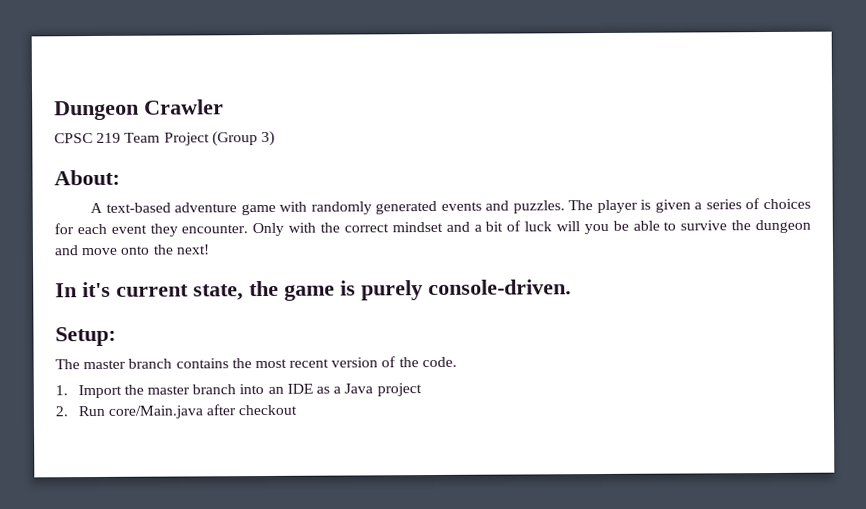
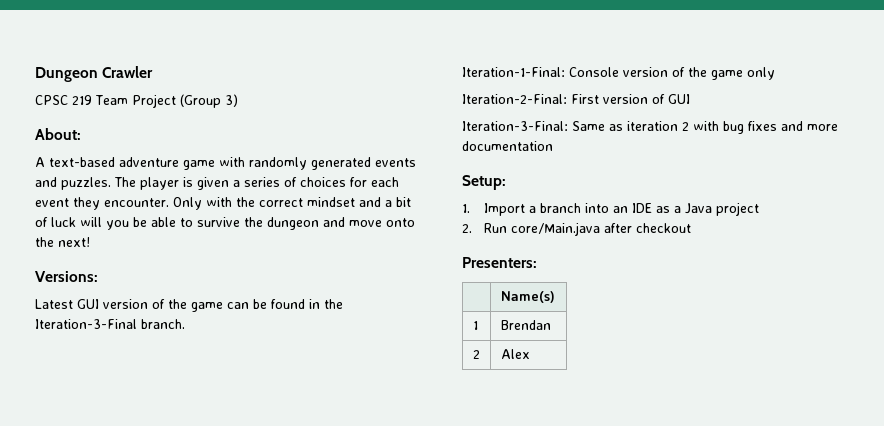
- In it's current state, the game is purely console-driven.
+ Versions:
+ Latest GUI version of the game can be found in the Iteration-3-Final branch.
+ Iteration-1-Final: Console version of the game only
+ Iteration-2-Final: First version of GUI
+ Iteration-3-Final: Same as iteration 2 with bug fixes and more documentation
  Setup:
- The master branch contains the most recent version of the code.
- 1. Import the master branch into an IDE as a Java project
+ 1. Import a branch into an IDE as a Java project
+ Presenters:
+ | Name(s)
+ 1 | Brendan
+ 2 | Alex

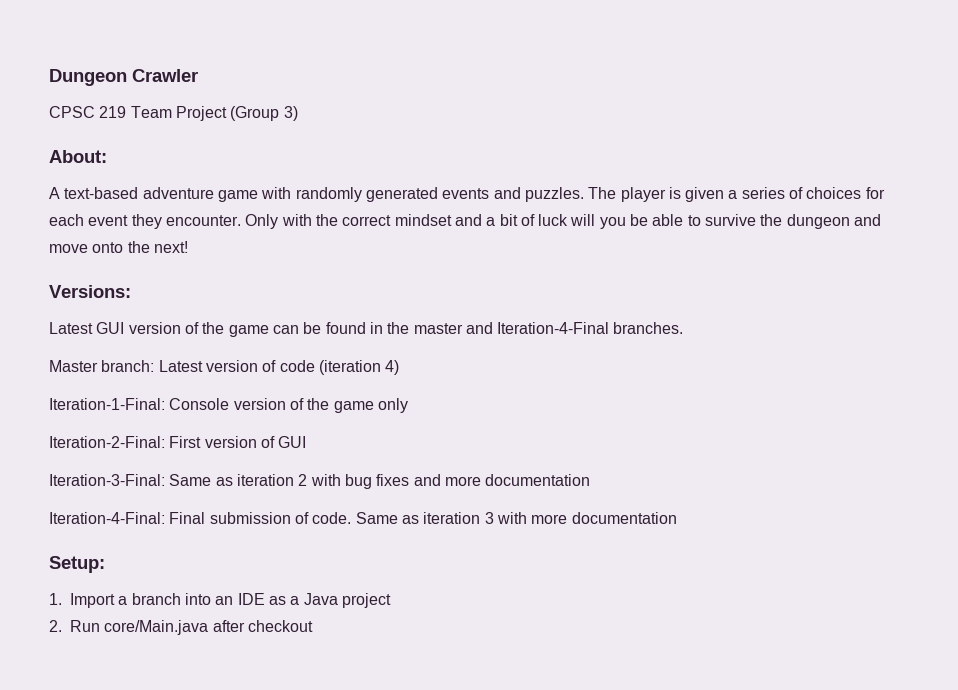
- Latest GUI version of the game can be found in the Iteration-3-Final branch.
+ Latest GUI version of the game can be found in the master and Iteration-4-Final branches.
+ Master branch: Latest version of code (iteration 4)
+ Iteration-4-Final: Final submission of code. Same as iteration 3 with more documentation
- Presenters:
- | Name(s)
- 1 | Brendan
- 2 | Alex

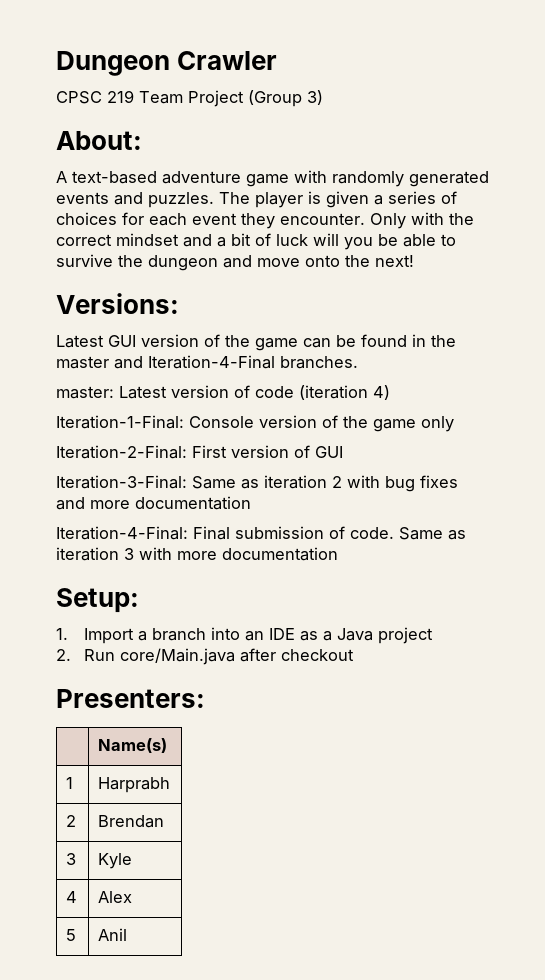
- Master branch: Latest version of code (iteration 4)
+ master: Latest version of code (iteration 4)
+ Presenters:
+ | Name(s)
+ 1 | Harprabh
+ 2 | Brendan
+ 3 | Kyle
+ 4 | Alex
+ 5 | Anil

